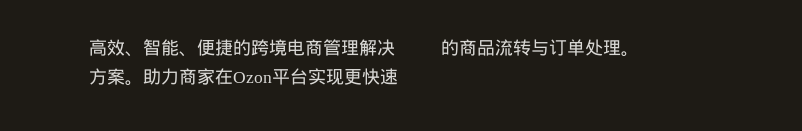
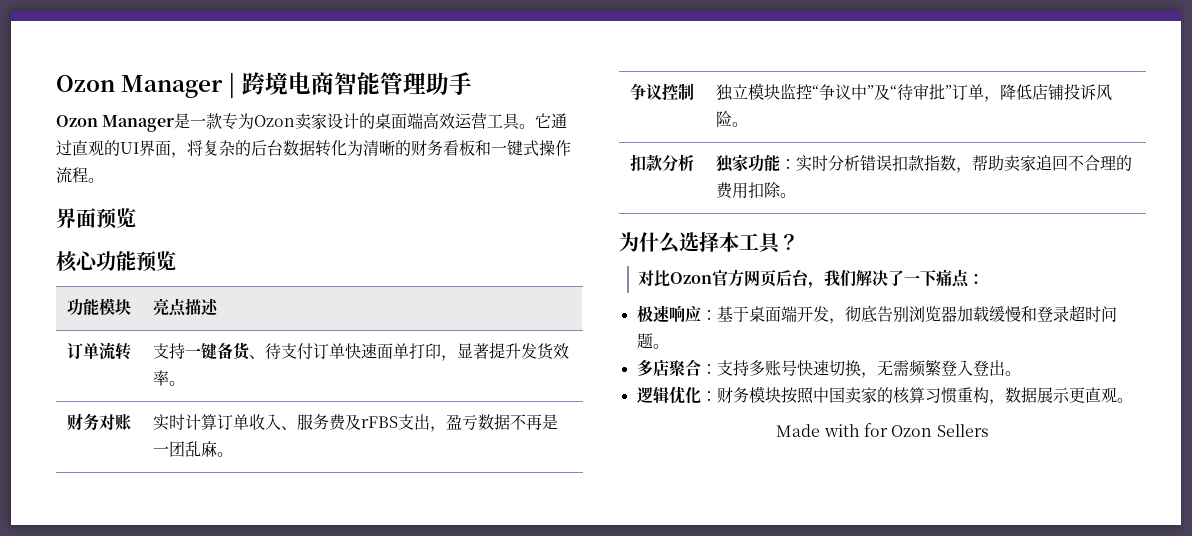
- 高效、智能、便捷的跨境电商管理解决方案。助力商家在Ozon平台实现更快速的商品流转与订单处理。
+ Ozon Manager | 跨境电商智能管理助手
+ Ozon Manager是一款专为Ozon卖家设计的桌面端高效运营工具。它通过直观的UI界面，将复杂的后台数据转化为清晰的财务看板和一键式操作流程。
+ 界面预览
+ 核心功能预览
+ 功能模块 | 亮点描述
+ 订单流转 | 支持一键备货、待支付订单快速面单打印，显著提升发货效率。
+ 财务对账 | 实时计算订单收入、服务费及rFBS支出，盈亏数据不再是一团乱麻。
+ 争议控制 | 独立模块监控“争议中”及“待审批”订单，降低店铺投诉风险。
+ 扣款分析 | 独家功能：实时分析错误扣款指数，帮助卖家追回不合理的费用扣除。
+ 为什么选择本工具？
+ 对比Ozon官方网页后台，我们解决了一下痛点：
+ 极速响应：基于桌面端开发，彻底告别浏览器加载缓慢和登录超时问题。
+ 多店聚合：支持多账号快速切换，无需频繁登入登出。
+ 逻辑优化：财务模块按照中国卖家的核算习惯重构，数据展示更直观。
+ Made with for Ozon Sellers

